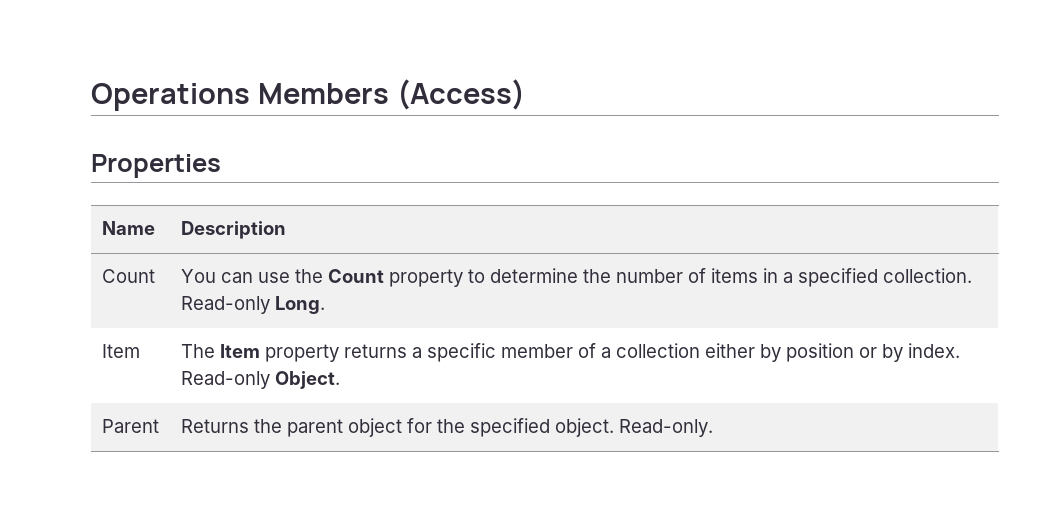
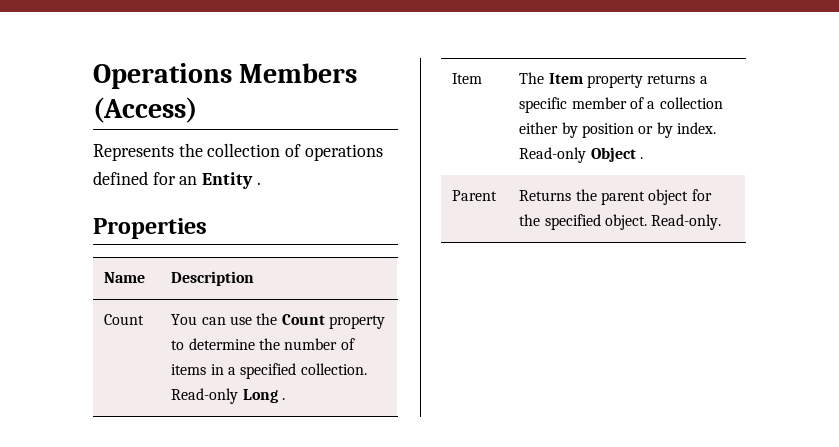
+ Represents the collection of operations defined for an Entity .
- Count | You can use the Count property to determine the number of items in a specified collection. Read-only Long.
+ Count | You can use the Count property to determine the number of items in a specified collection. Read-only Long .
- Item | The Item property returns a specific member of a collection either by position or by index. Read-only Object.
+ Item | The Item property returns a specific member of a collection either by position or by index. Read-only Object .

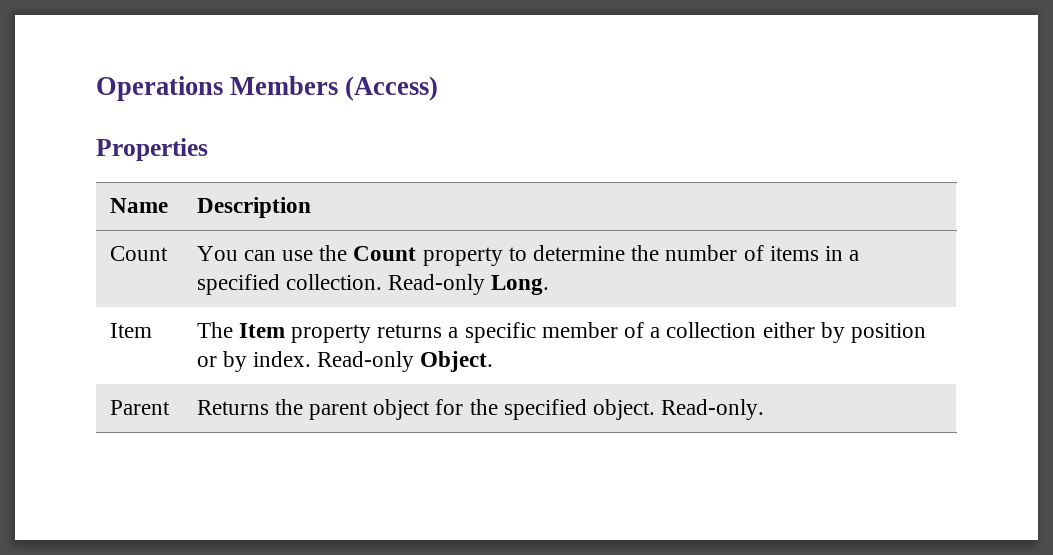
- Represents the collection of operations defined for an Entity .
- Count | You can use the Count property to determine the number of items in a specified collection. Read-only Long .
+ Count | You can use the Count property to determine the number of items in a specified collection. Read-only Long.
- Item | The Item property returns a specific member of a collection either by position or by index. Read-only Object .
+ Item | The Item property returns a specific member of a collection either by position or by index. Read-only Object.

